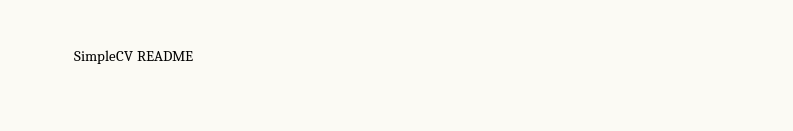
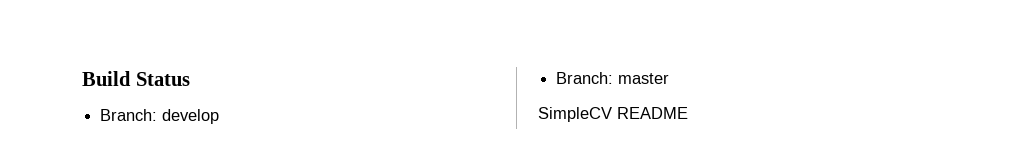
+ Build Status
+ Branch: develop
+ Branch: master

